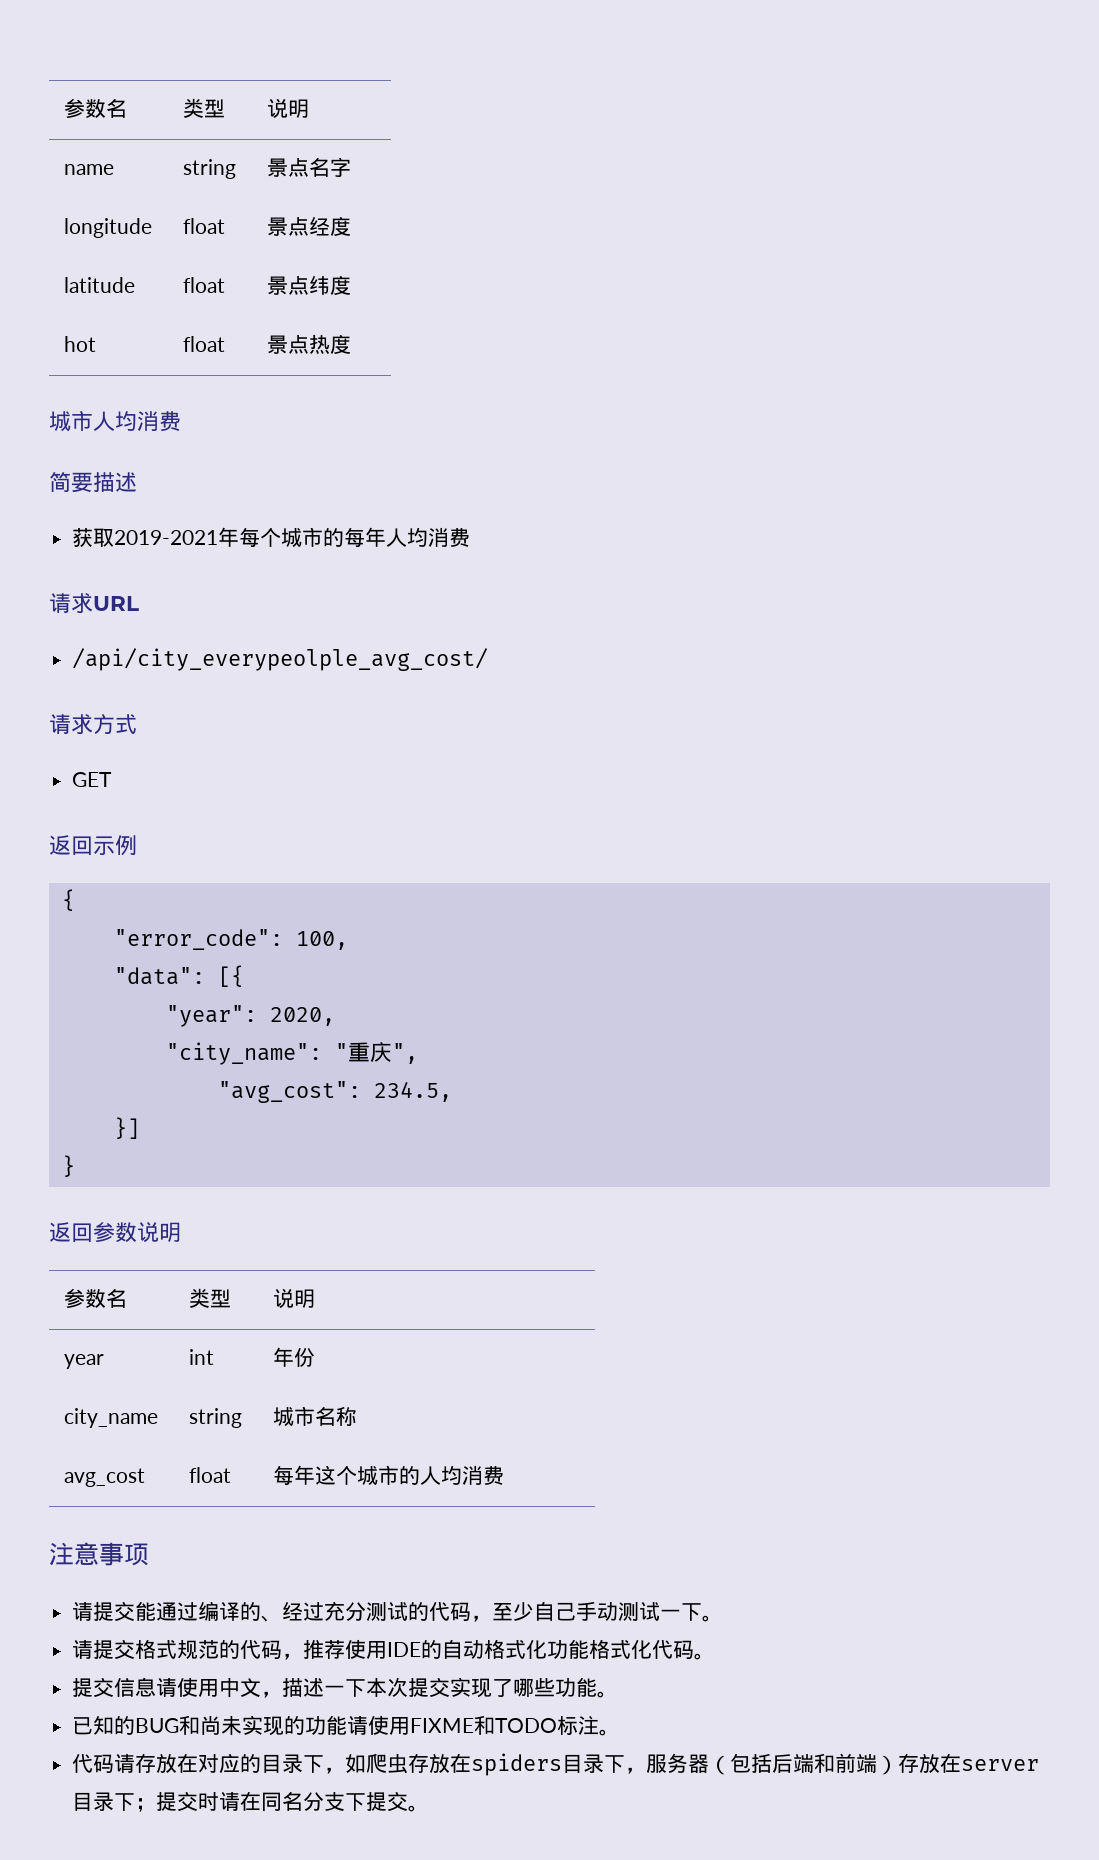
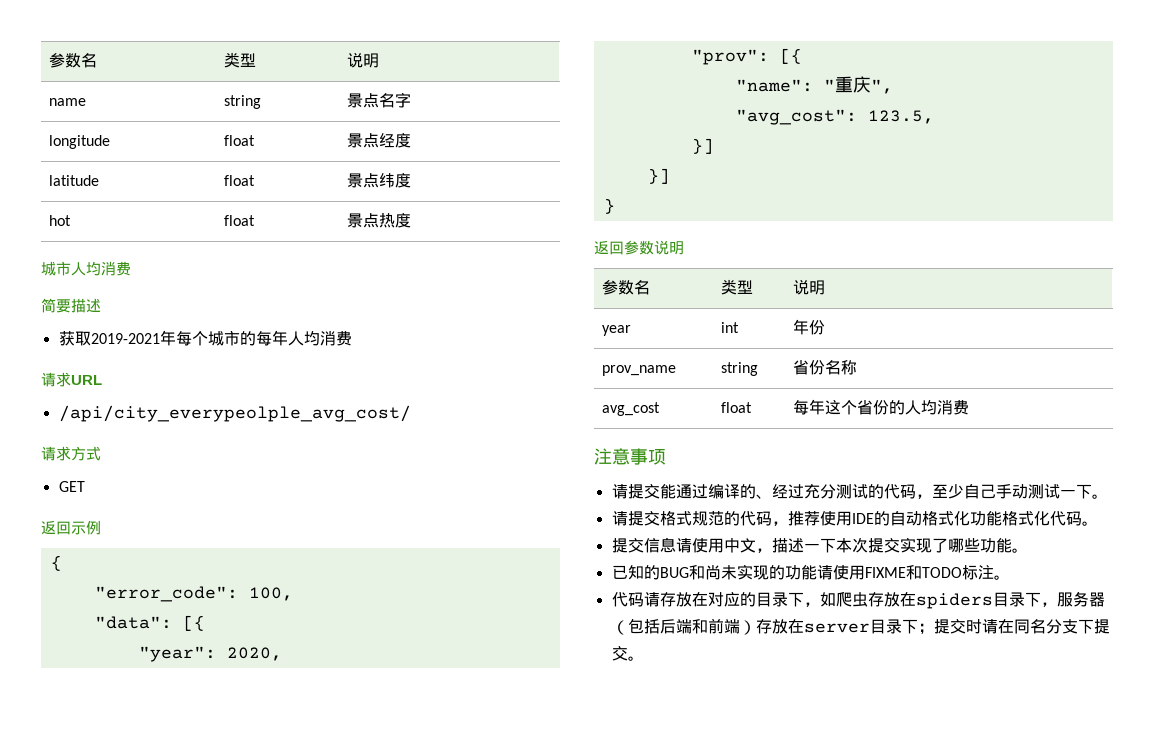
- "city_name": "重庆",
+ "prov": [{
+ "name": "重庆",
- "avg_cost": 234.5,
+ "avg_cost": 123.5,
+ }]
- city_name | string | 城市名称
+ prov_name | string | 省份名称
- avg_cost | float | 每年这个城市的人均消费
+ avg_cost | float | 每年这个省份的人均消费

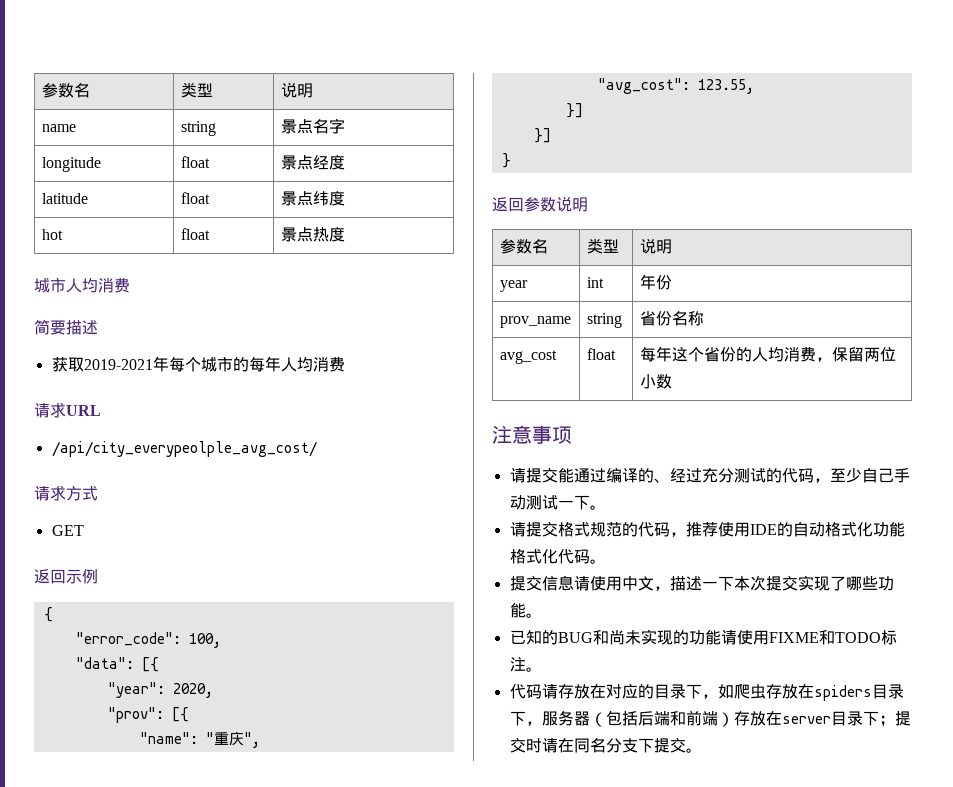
- "avg_cost": 123.5,
+ "avg_cost": 123.55,
- avg_cost | float | 每年这个省份的人均消费
+ avg_cost | float | 每年这个省份的人均消费，保留两位小数

